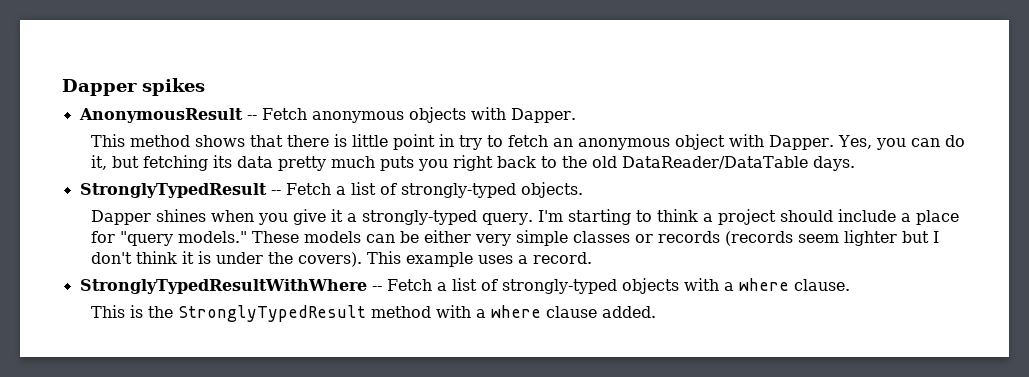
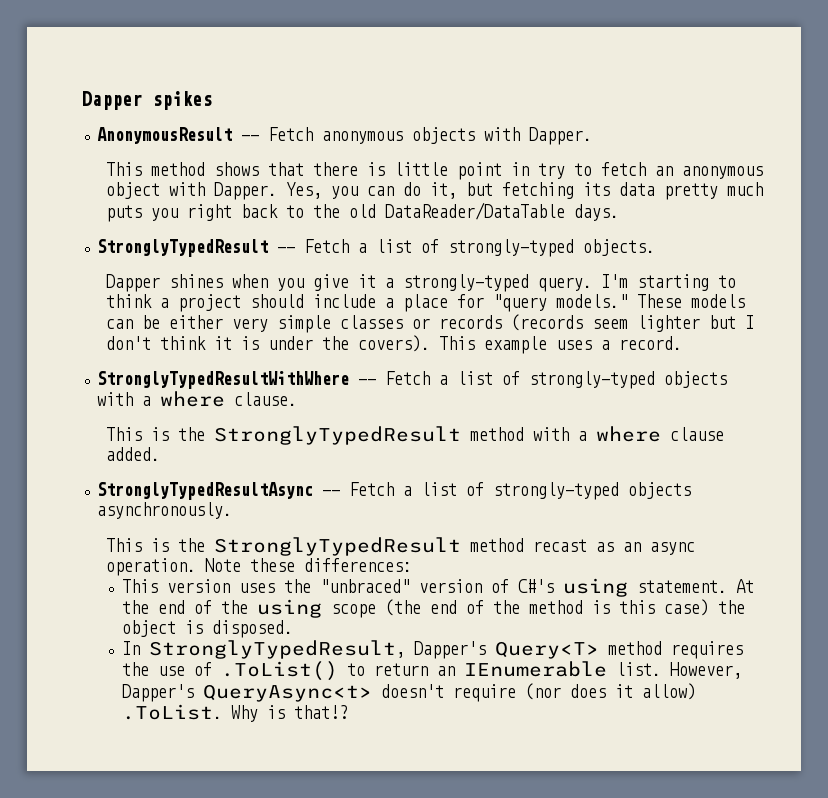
+ StronglyTypedResultAsync -- Fetch a list of strongly-typed objects asynchronously.
+ This is the StronglyTypedResult method recast as an async operation. Note these differences:
+ This version uses the "unbraced" version of C#'s using statement. At the end of the using scope (the end of the method is this case) the object is disposed.
+ In StronglyTypedResult, Dapper's Query<T> method requires the use of .ToList() to return an IEnumerable list. However, Dapper's QueryAsync<t> doesn't require (nor does it allow) .ToList. Why is that!?

